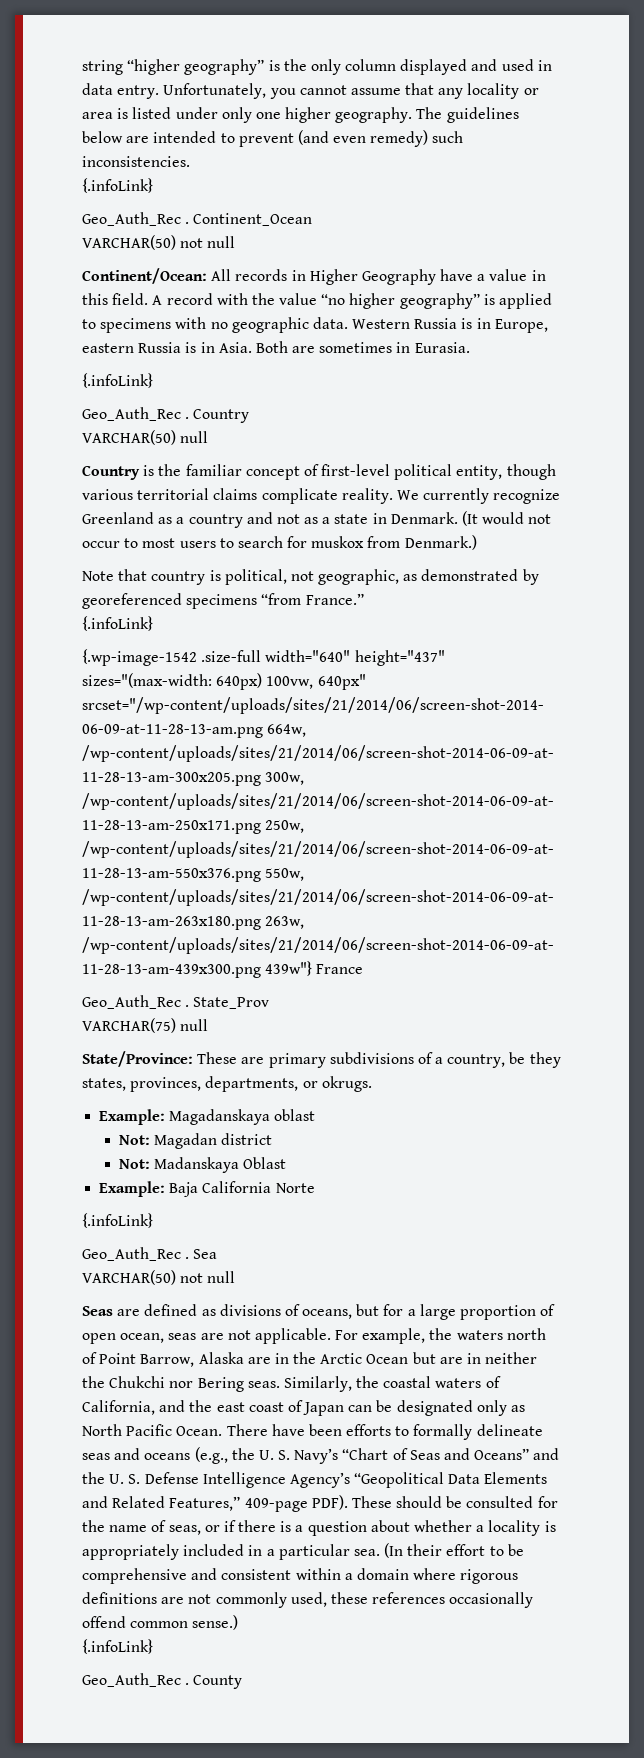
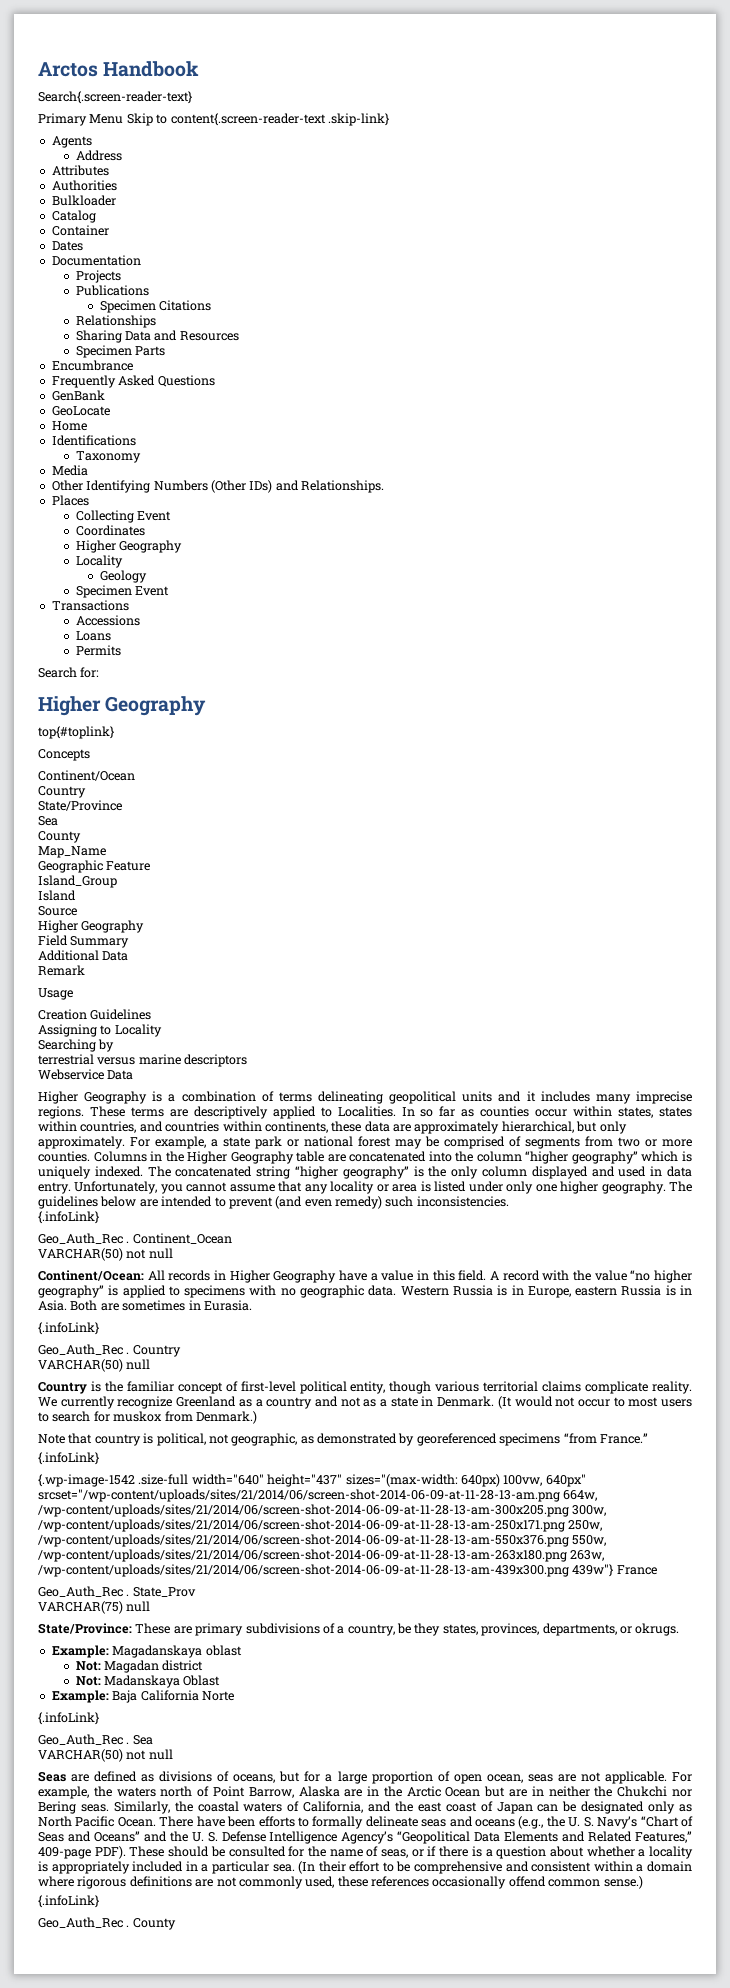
- string “higher geography” is the only column displayed and used in data entry.
+ Arctos Handbook
+ Search{.screen-reader-text}
+ Primary Menu Skip to content{.screen-reader-text .skip-link}
+ Agents
+ Address
+ Attributes
+ Authorities
+ Bulkloader
+ Catalog
+ Container
+ Dates
+ Documentation
+ Projects
+ Publications
+ Specimen Citations
+ Relationships
+ Sharing Data and Resources
+ Specimen Parts
+ Encumbrance
+ Frequently Asked Questions
+ GenBank
+ GeoLocate
+ Home
+ Identifications
+ Taxonomy
+ Media
+ Other Identifying Numbers (Other IDs) and Relationships.
+ Places
+ Collecting Event
+ Coordinates
+ Higher Geography
+ Locality
+ Geology
+ Specimen Event
+ Transactions
+ Accessions
+ Loans
+ Permits
+ Search for:
+ Higher Geography
+ top{#toplink}
+ Concepts
+ Continent/Ocean
+ Country
+ State/Province
+ Sea
+ County
+ Map_Name
+ Geographic Feature
+ Island_Group
+ Island
+ Source
+ Higher Geography
+ Field Summary
+ Additional Data
+ Remark
+ Usage
+ Creation Guidelines
+ Assigning to Locality
+ Searching by
+ terrestrial versus marine descriptors
+ Webservice Data
+ Higher Geography is a combination of terms delineating geopolitical units and it includes many imprecise regions. These terms are descriptively applied to Localities. In so far as counties occur within states, states within countries, and countries within continents, these data are approximately hierarchical, but only approximately. For example, a state park or national forest may be comprised of segments from two or more counties. Columns in the Higher Geography table are concatenated into the column “higher geography” which is uniquely indexed. The concatenated string “higher geography” is the only column displayed and used in data entry.

